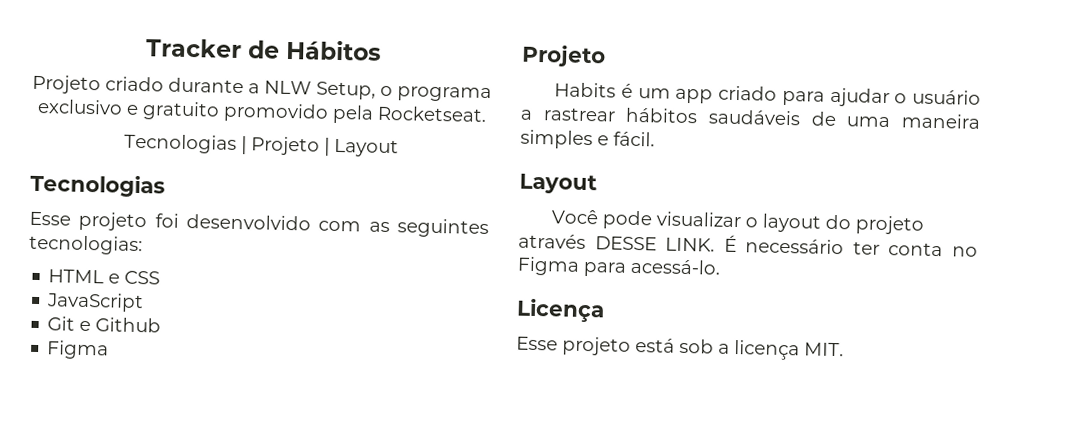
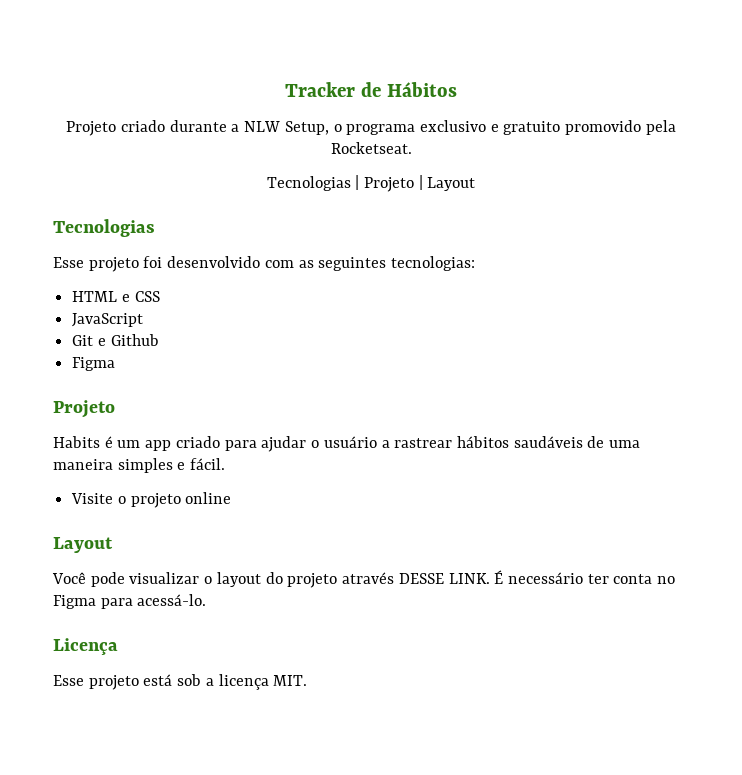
+ Visite o projeto online

